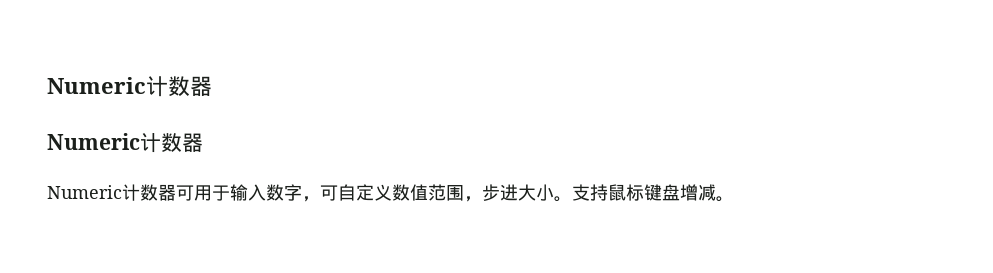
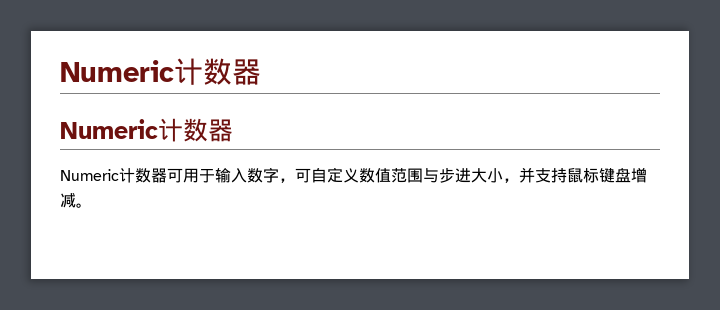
- Numeric计数器可用于输入数字，可自定义数值范围，步进大小。支持鼠标键盘增减。
+ Numeric计数器可用于输入数字，可自定义数值范围与步进大小，并支持鼠标键盘增减。

